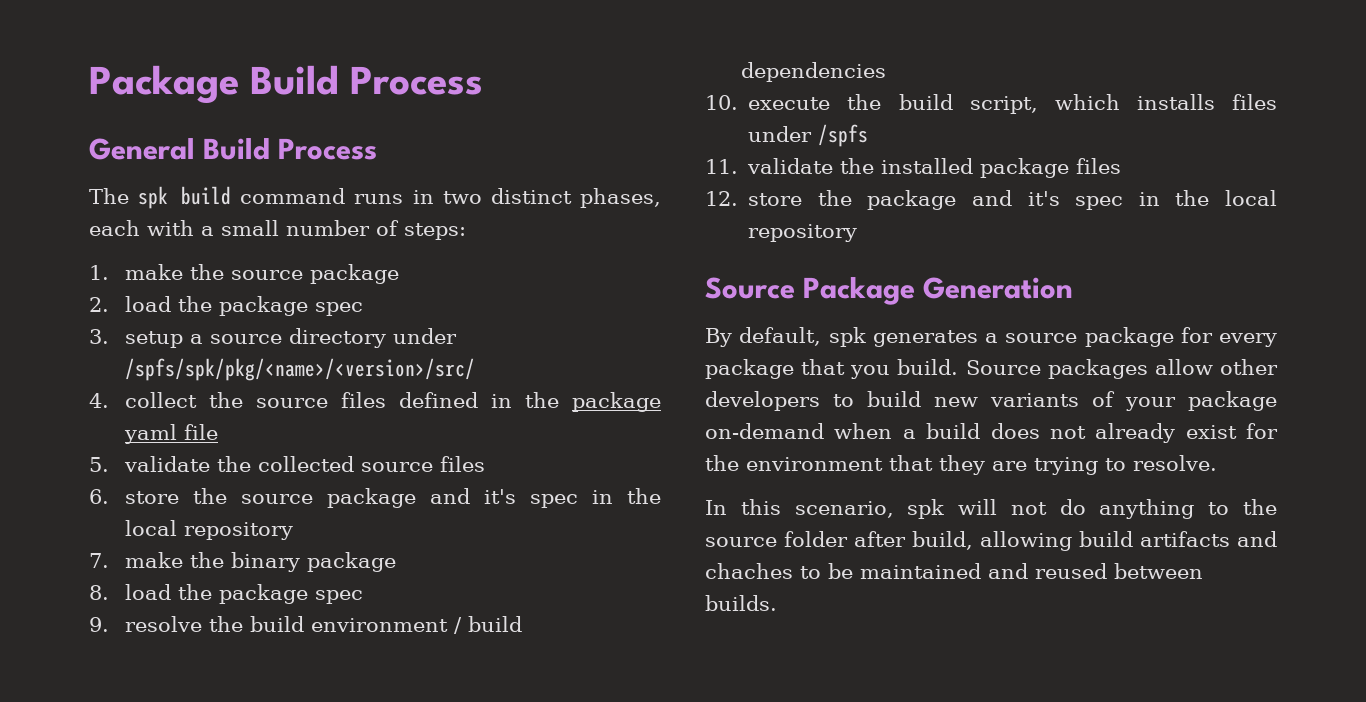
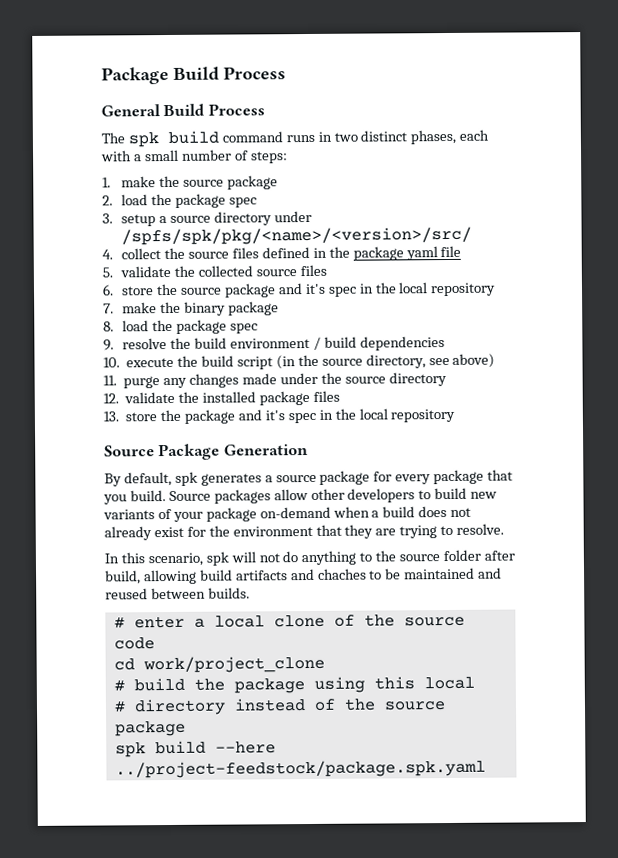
- 10. execute the build script, which installs files under /spfs
- 11. validate the installed package files
+ 10. execute the build script (in the source directory, see above)
+ 11. purge any changes made under the source directory
+ 12. validate the installed package files
- 12. store the package and it's spec in the local repository
+ 13. store the package and it's spec in the local repository
+ # enter a local clone of the source code
+ cd work/project_clone
+ # build the package using this local
+ # directory instead of the source package
+ spk build --here ../project-feedstock/package.spk.yaml

